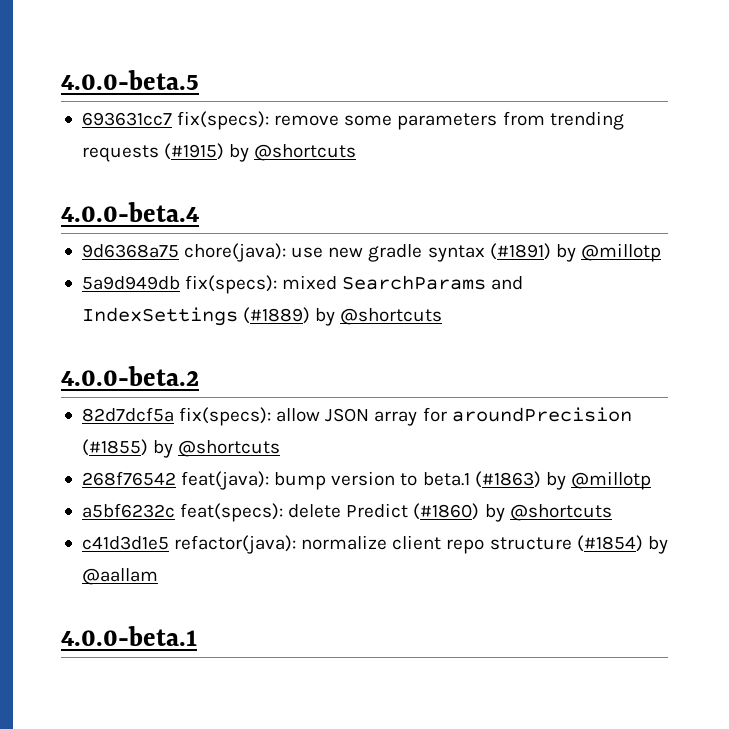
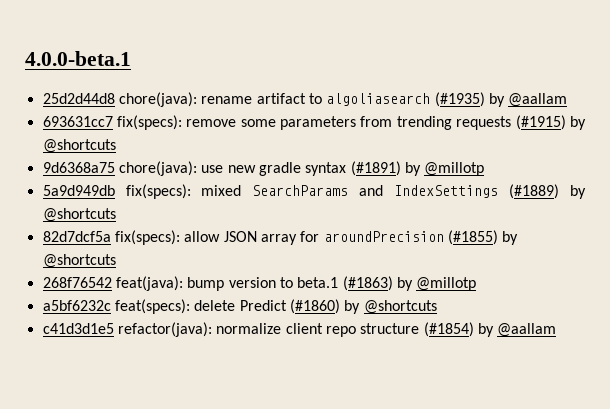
- 4.0.0-beta.5
+ 4.0.0-beta.1
+ 25d2d44d8 chore(java): rename artifact to algoliasearch (#1935) by @aallam
- 4.0.0-beta.4
- 4.0.0-beta.2
- 4.0.0-beta.1

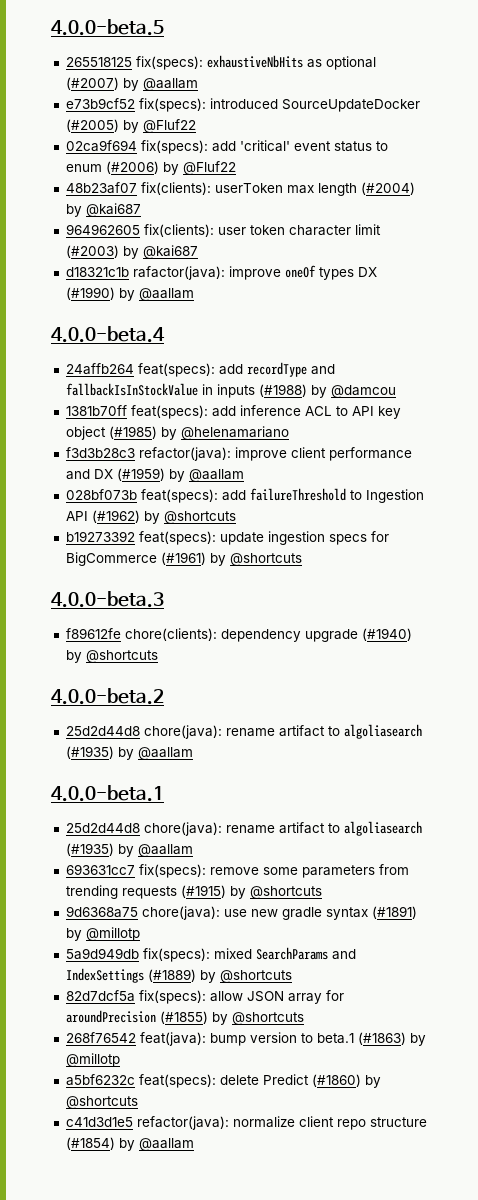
+ 4.0.0-beta.5
+ 265518125 fix(specs): exhaustiveNbHits as optional (#2007) by @aallam
+ e73b9cf52 fix(specs): introduced SourceUpdateDocker (#2005) by @Fluf22
+ 02ca9f694 fix(specs): add 'critical' event status to enum (#2006) by @Fluf22
+ 48b23af07 fix(clients): userToken max length (#2004) by @kai687
+ 964962605 fix(clients): user token character limit (#2003) by @kai687
+ d18321c1b rafactor(java): improve oneOf types DX (#1990) by @aallam
+ 4.0.0-beta.4
+ 24affb264 feat(specs): add recordType and fallbackIsInStockValue in inputs (#1988) by @damcou
+ 1381b70ff feat(specs): add inference ACL to API key object (#1985) by @helenamariano
+ f3d3b28c3 refactor(java): improve client performance and DX (#1959) by @aallam
+ 028bf073b feat(specs): add failureThreshold to Ingestion API (#1962) by @shortcuts
+ b19273392 feat(specs): update ingestion specs for BigCommerce (#1961) by @shortcuts
+ 4.0.0-beta.3
+ f89612fe chore(clients): dependency upgrade (#1940) by @shortcuts
+ 4.0.0-beta.2
+ 25d2d44d8 chore(java): rename artifact to algoliasearch (#1935) by @aallam

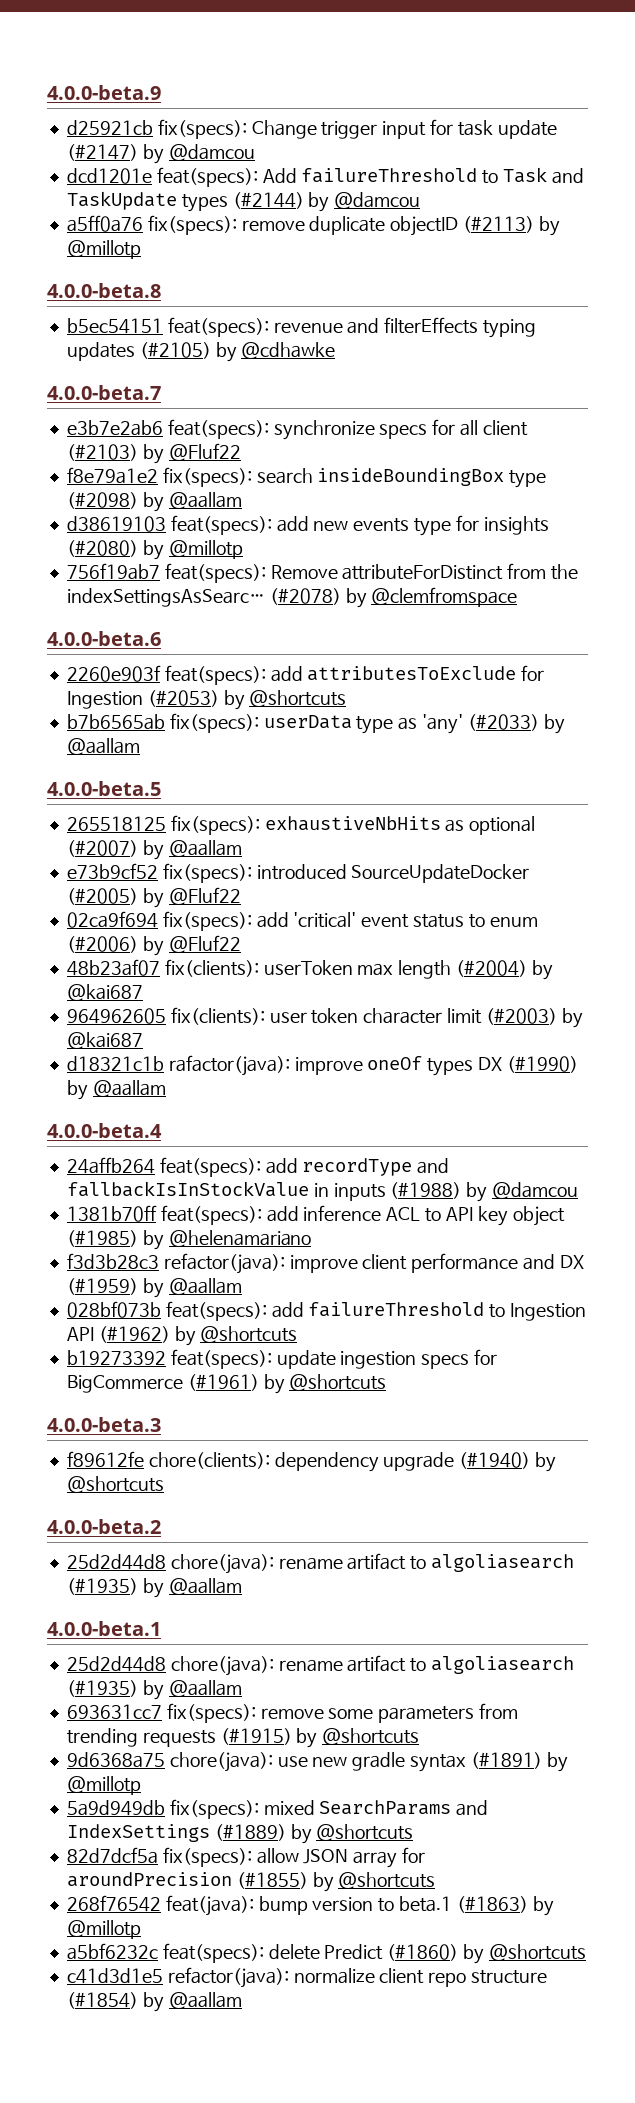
+ 4.0.0-beta.9
+ d25921cb fix(specs): Change trigger input for task update (#2147) by @damcou
+ dcd1201e feat(specs): Add failureThreshold to Task and TaskUpdate types (#2144) by @damcou
+ a5ff0a76 fix(specs): remove duplicate objectID (#2113) by @millotp
+ 4.0.0-beta.8
+ b5ec54151 feat(specs): revenue and filterEffects typing updates (#2105) by @cdhawke
+ 4.0.0-beta.7
+ e3b7e2ab6 feat(specs): synchronize specs for all client (#2103) by @Fluf22
+ f8e79a1e2 fix(specs): search insideBoundingBox type (#2098) by @aallam
+ d38619103 feat(specs): add new events type for insights (#2080) by @millotp
+ 756f19ab7 feat(specs): Remove attributeForDistinct from the indexSettingsAsSearc… (#2078) by @clemfromspace
+ 4.0.0-beta.6
+ 2260e903f feat(specs): add attributesToExclude for Ingestion (#2053) by @shortcuts
+ b7b6565ab fix(specs): userData type as 'any' (#2033) by @aallam

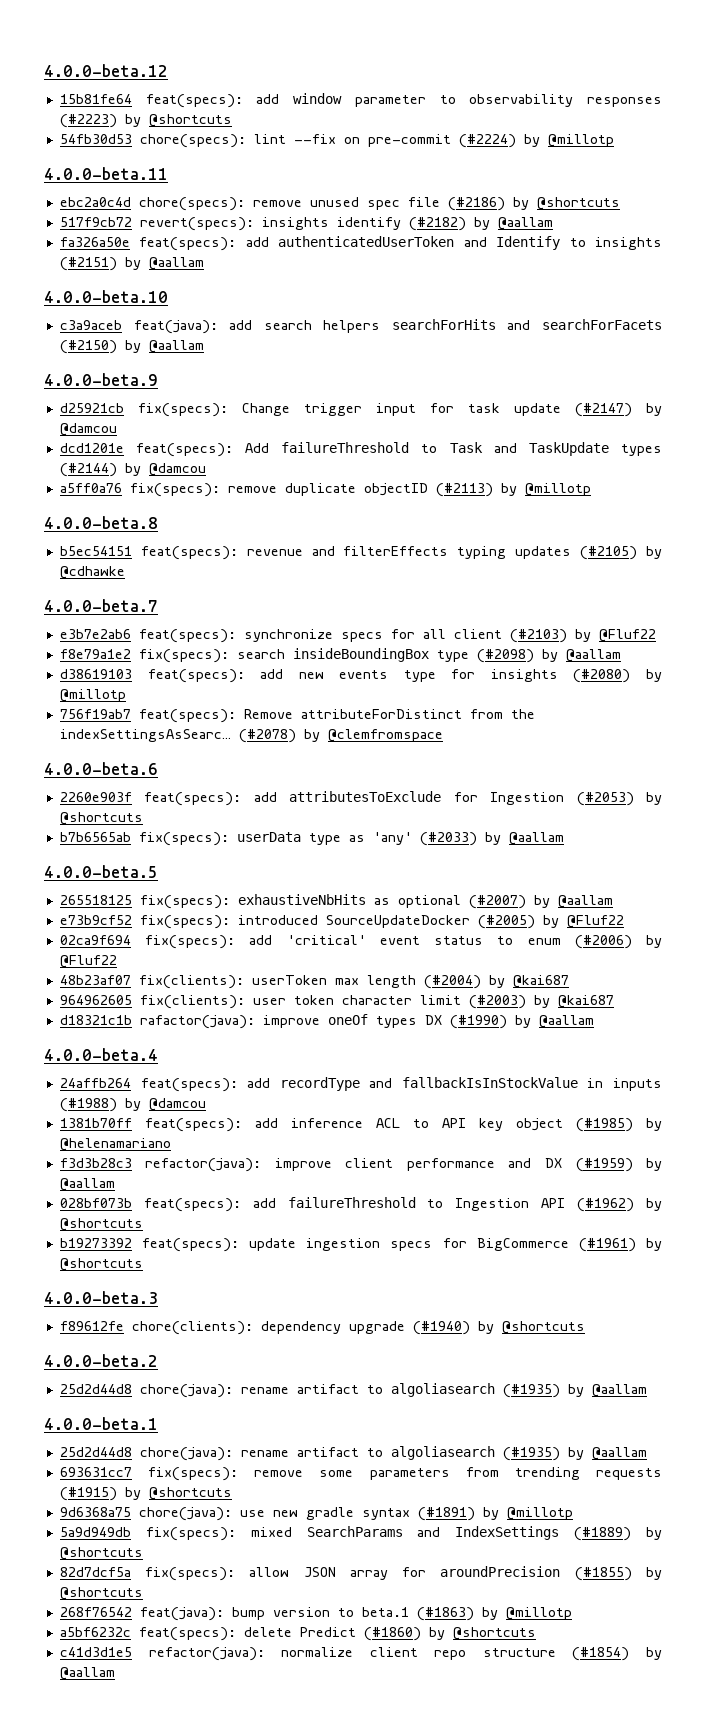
+ 4.0.0-beta.12
+ 15b81fe64 feat(specs): add window parameter to observability responses (#2223) by @shortcuts
+ 54fb30d53 chore(specs): lint --fix on pre-commit (#2224) by @millotp
+ 4.0.0-beta.11
+ ebc2a0c4d chore(specs): remove unused spec file (#2186) by @shortcuts
+ 517f9cb72 revert(specs): insights identify (#2182) by @aallam
+ fa326a50e feat(specs): add authenticatedUserToken and Identify to insights (#2151) by @aallam
+ 4.0.0-beta.10
+ c3a9aceb feat(java): add search helpers searchForHits and searchForFacets (#2150) by @aallam

